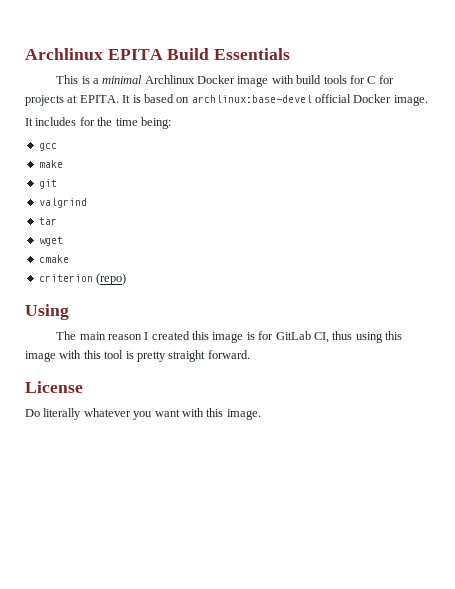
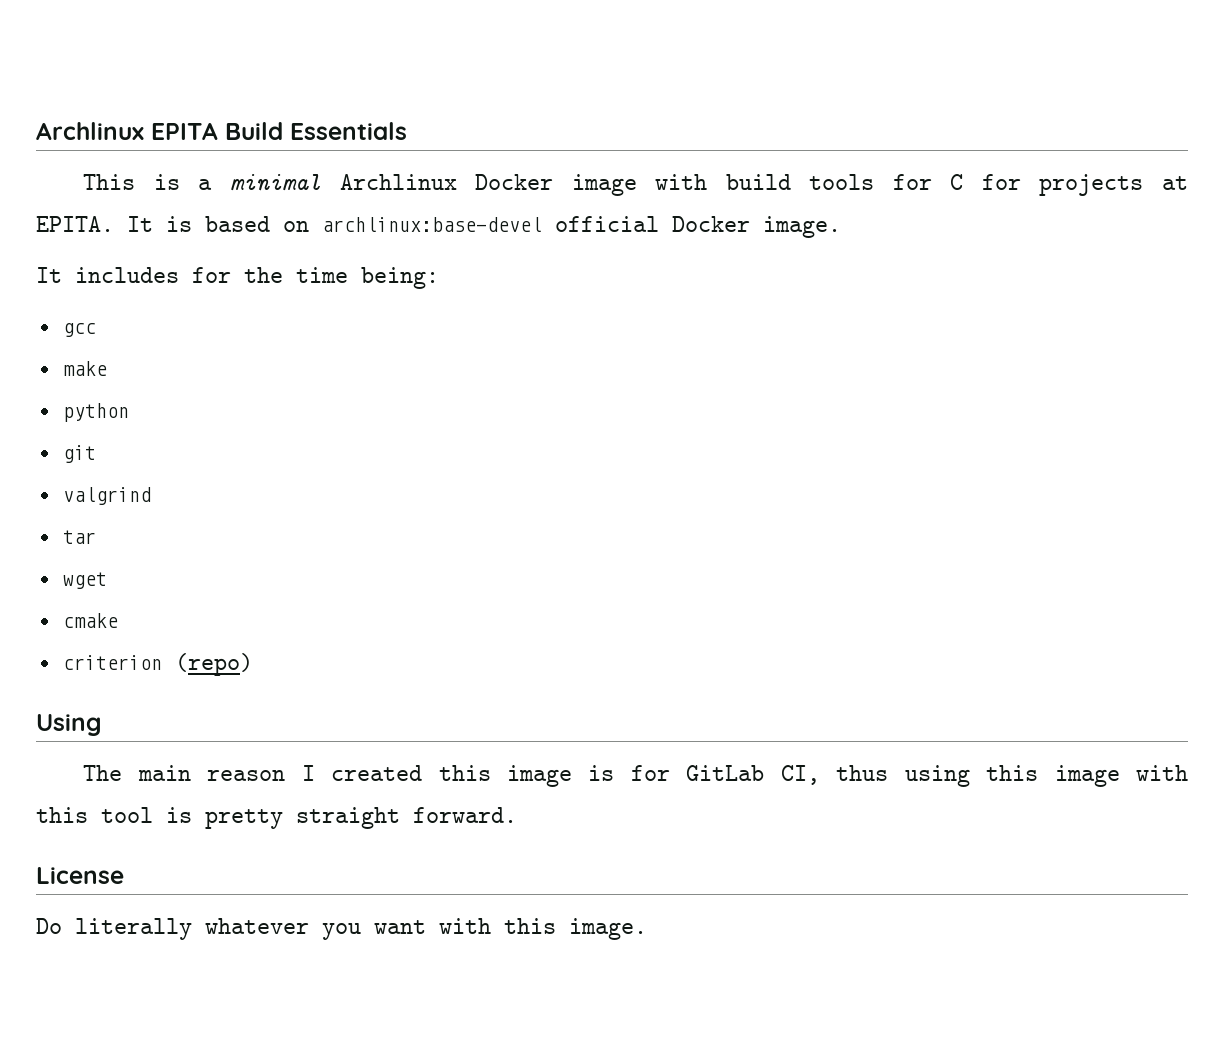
+ python

